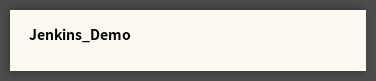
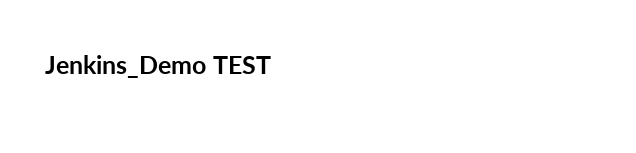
- Jenkins_Demo
+ Jenkins_Demo TEST

